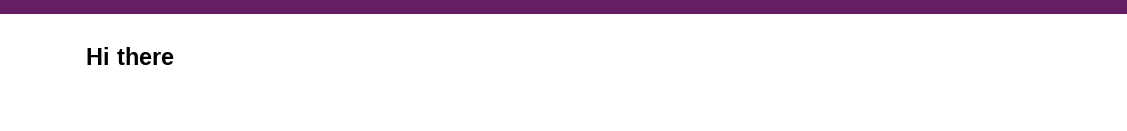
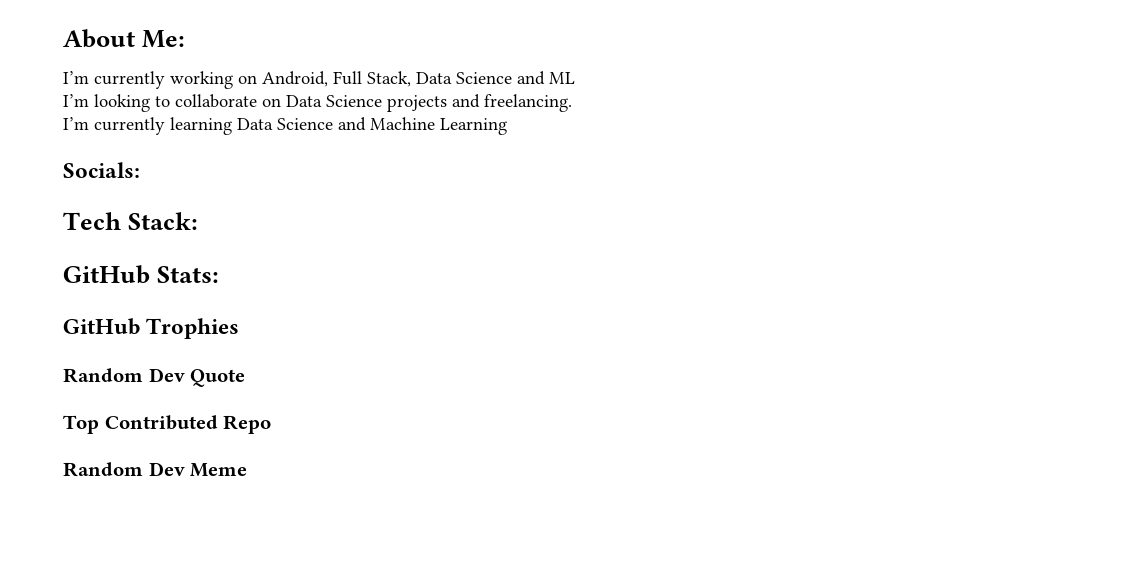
- Hi there
+ About Me:
+ I’m currently working on Android, Full Stack, Data Science and ML
+ I’m looking to collaborate on Data Science projects and freelancing.
+ I’m currently learning Data Science and Machine Learning
+ Socials:
+ Tech Stack:
+ GitHub Stats:
+ GitHub Trophies
+ Random Dev Quote
+ Top Contributed Repo
+ Random Dev Meme

